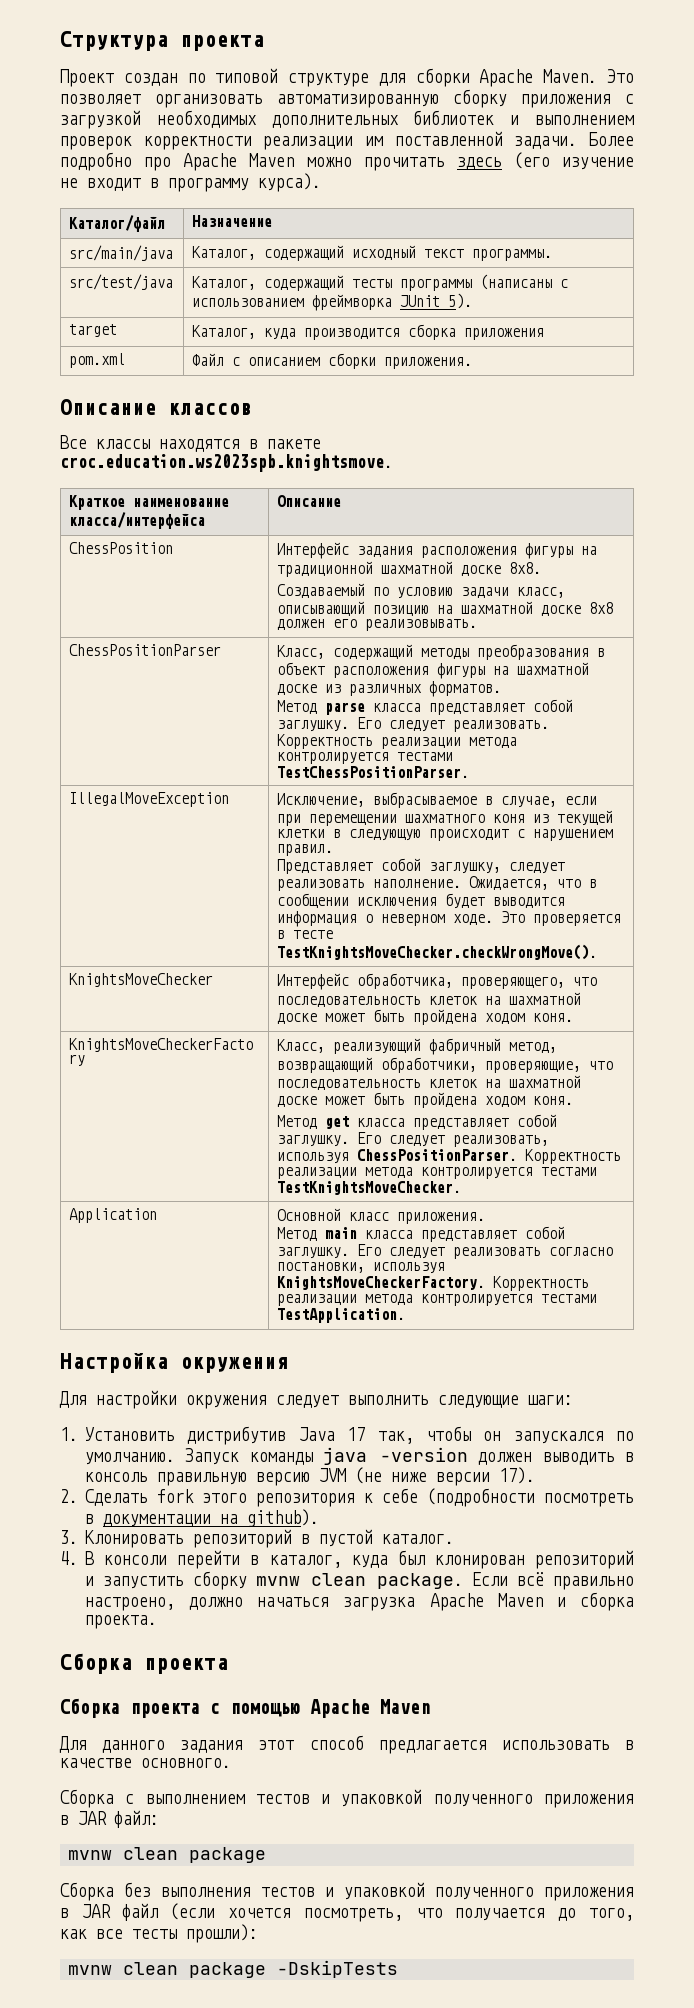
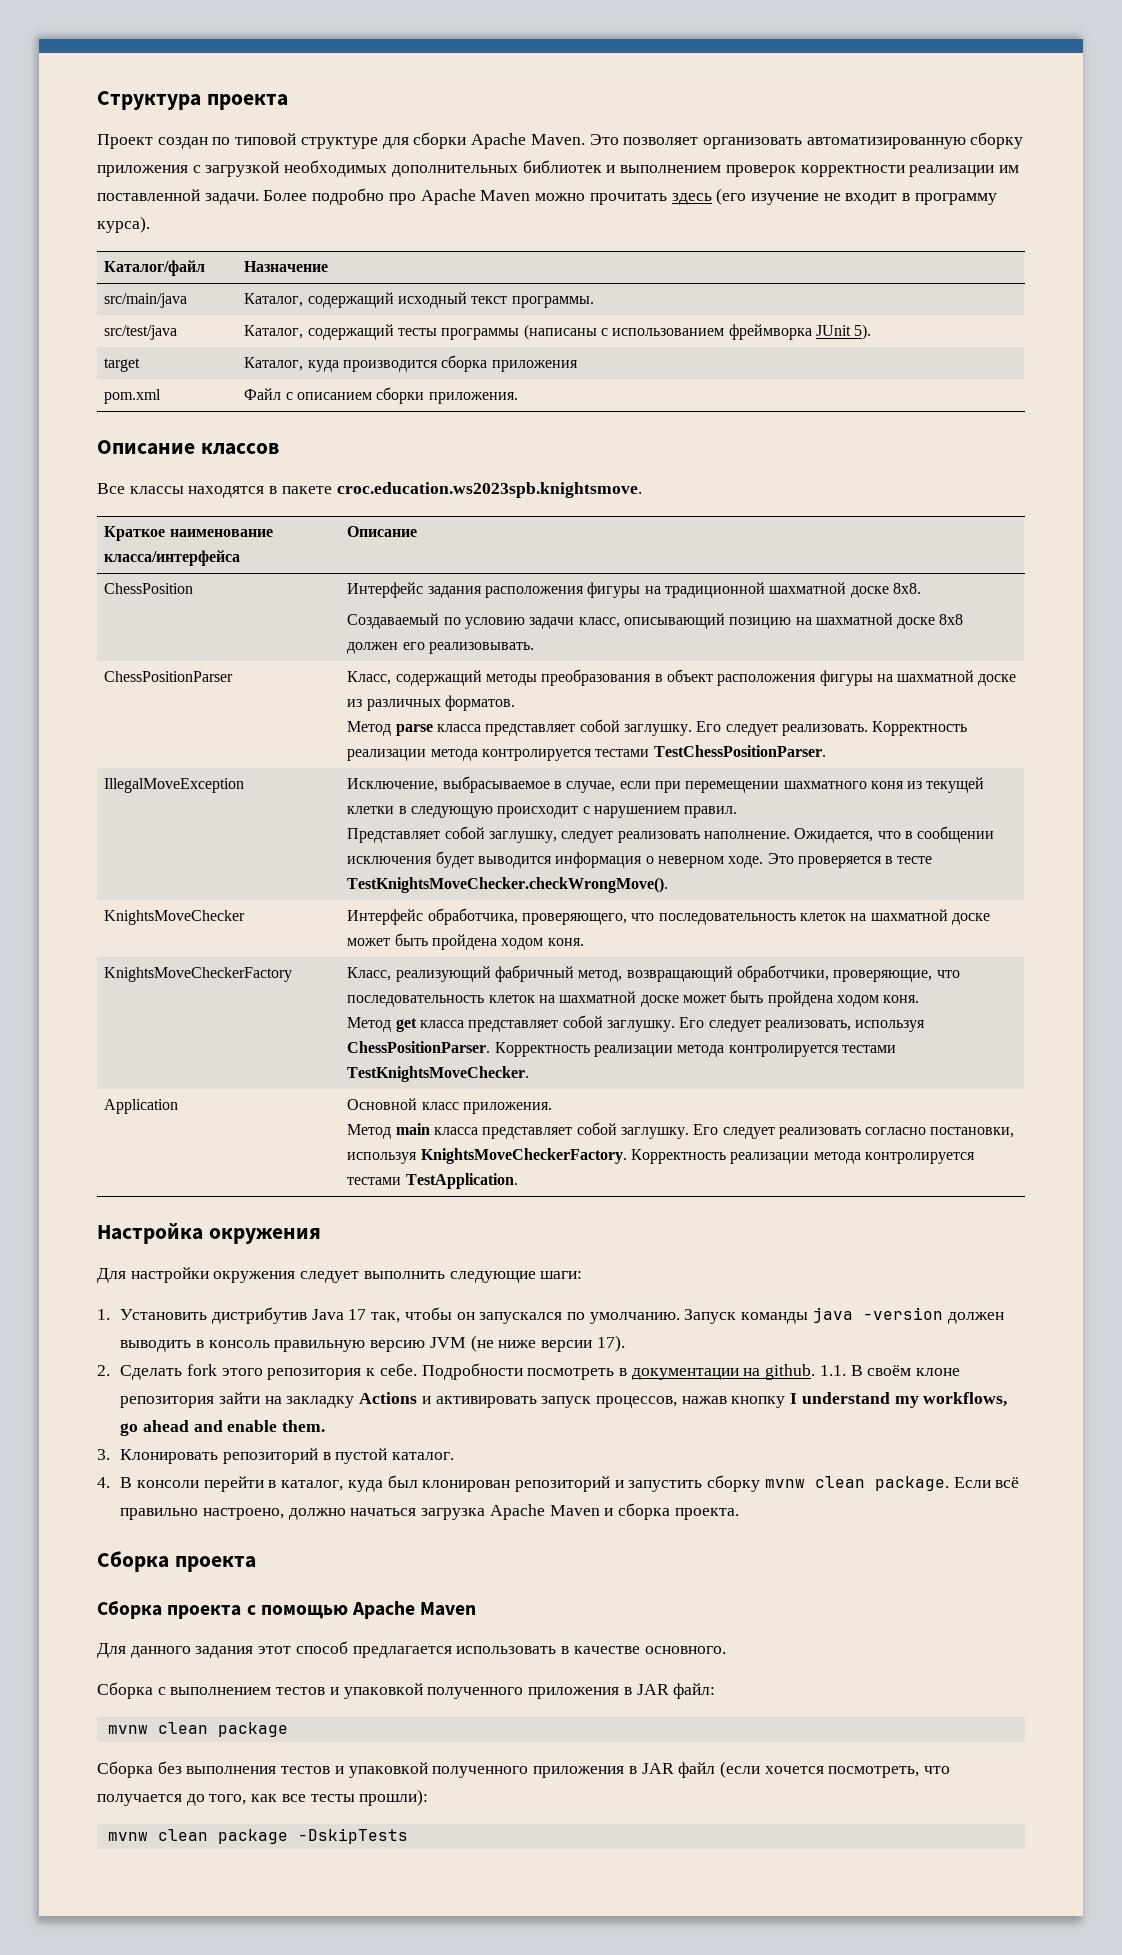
- 2. Сделать fork этого репозитория к себе (подробности посмотреть в документации на github).
+ 2. Сделать fork этого репозитория к себе. Подробности посмотреть в документации на github. 1.1. В своём клоне репозитория зайти на закладку Actions и активировать запуск процессов, нажав кнопку I understand my workflows, go ahead and enable them.

